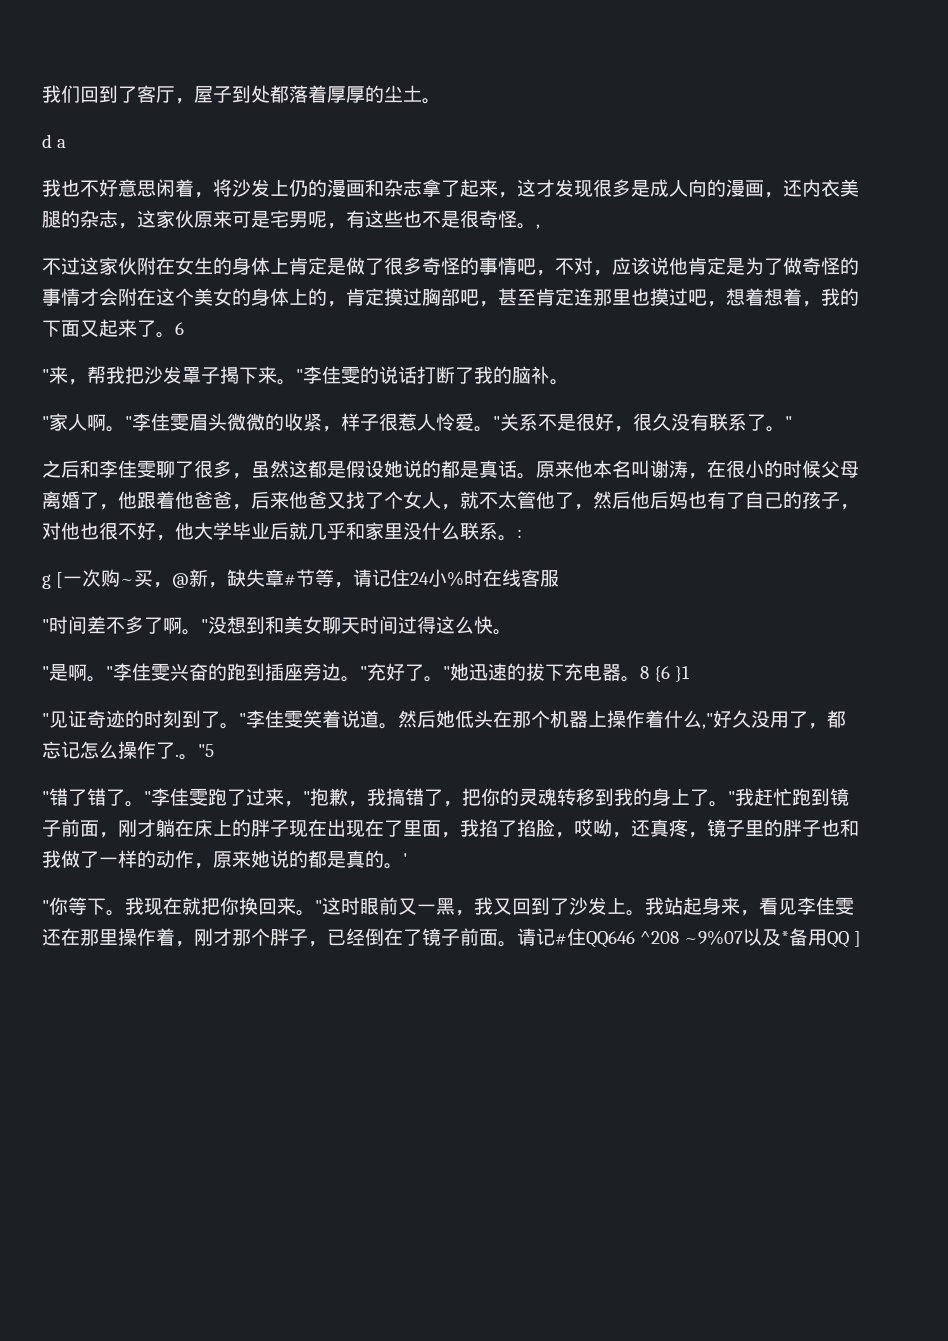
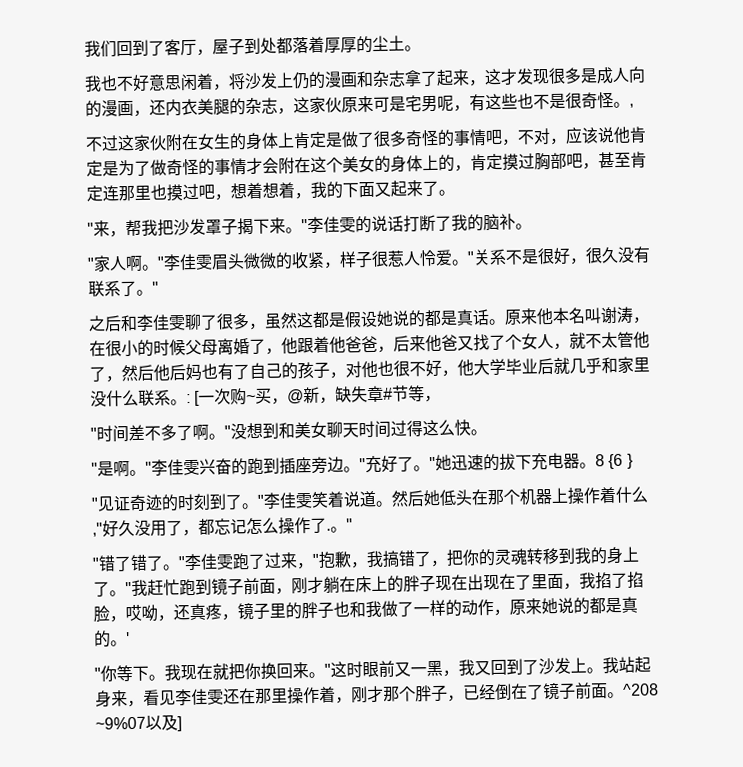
- d a
- 6
- 原来他本名叫谢涛，在很小的时候父母离婚了，他跟着他爸爸，后来他爸又找了个女人，就不太管他了，然后他后妈也有了自己的孩子，对他也很不好，他大学毕业后就几乎和家里没什么联系。:
- g [一次购~买，@新，缺失章#节等，请记住24小%时在线客服
+ 原来他本名叫谢涛，在很小的时候父母离婚了，他跟着他爸爸，后来他爸又找了个女人，就不太管他了，然后他后妈也有了自己的孩子，对他也很不好，他大学毕业后就几乎和家里没什么联系。: [一次购~买，@新，缺失章#节等，
- 8 {6 }1
+ 8 {6 }
- 然后她低头在那个机器上操作着什么,"好久没用了，都忘记怎么操作了.。"5
+ 然后她低头在那个机器上操作着什么,"好久没用了，都忘记怎么操作了.。"
- 请记#住QQ646 ^208 ~9%07以及*备用QQ ]
+ ^208 ~9%07以及]

